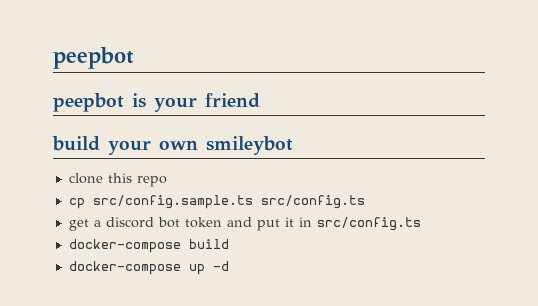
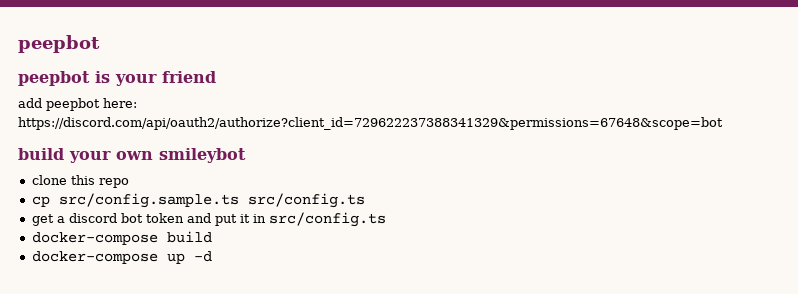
+ add peepbot here: https://discord.com/api/oauth2/authorize?client_id=729622237388341329&permissions=67648&scope=bot

